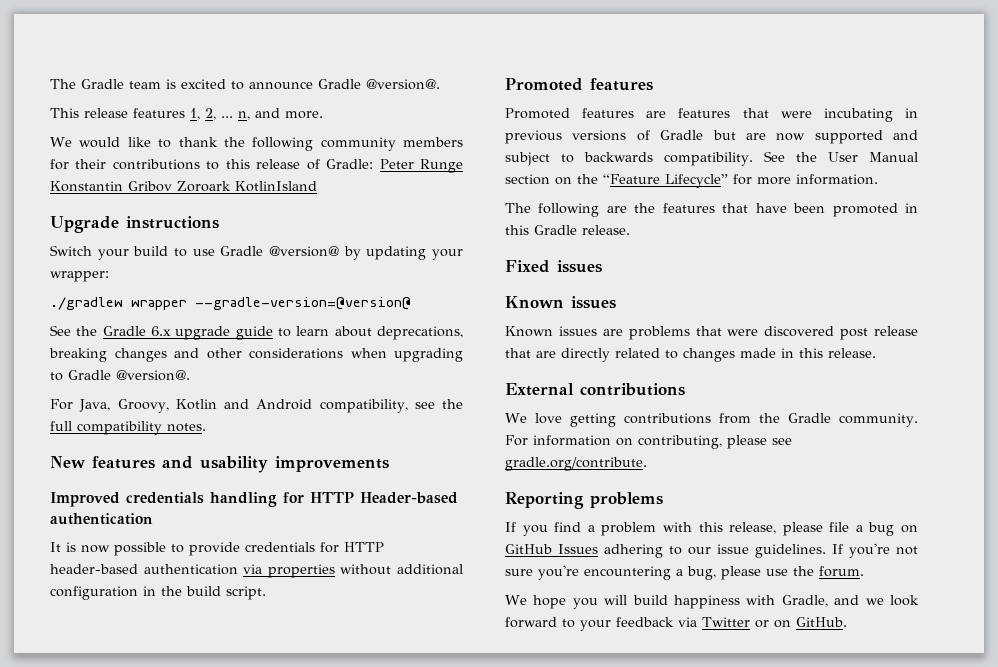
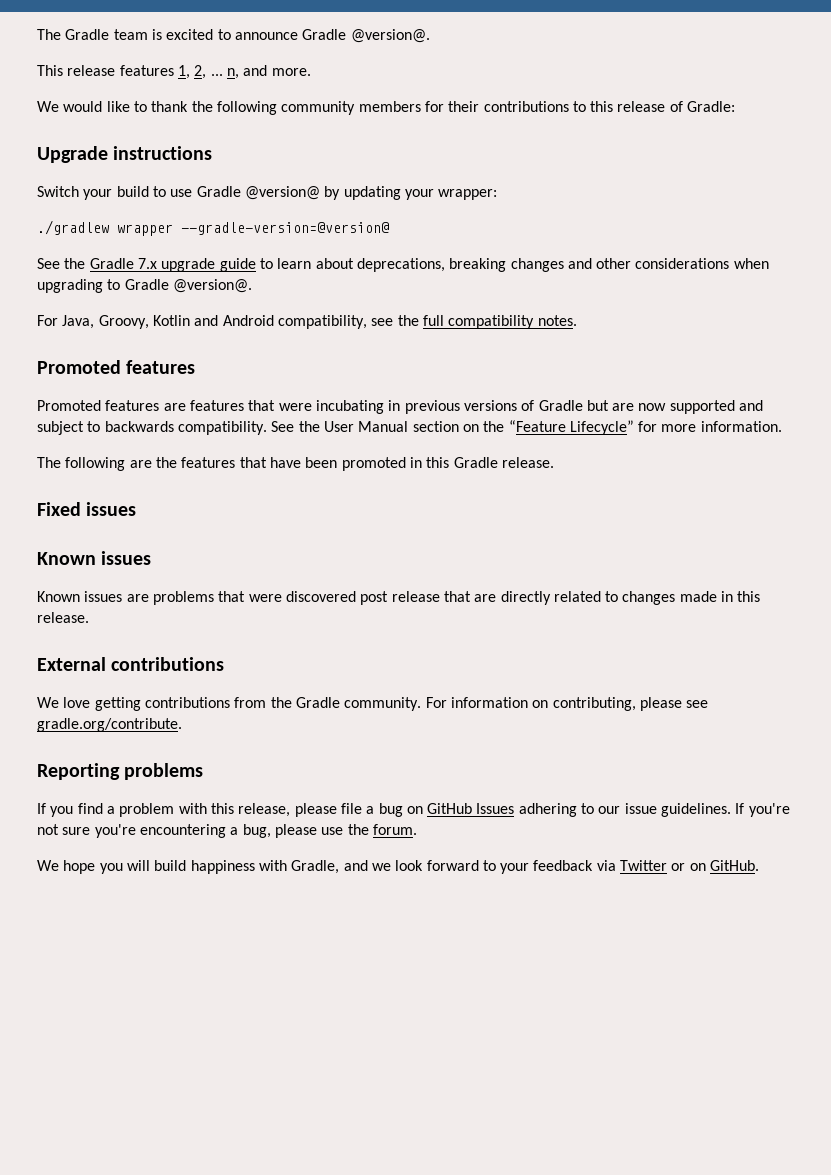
- We would like to thank the following community members for their contributions to this release of Gradle: Peter Runge Konstantin Gribov Zoroark KotlinIsland
+ We would like to thank the following community members for their contributions to this release of Gradle:
- See the Gradle 6.x upgrade guide to learn about deprecations, breaking changes and other considerations when upgrading to Gradle @version@.
+ See the Gradle 7.x upgrade guide to learn about deprecations, breaking changes and other considerations when upgrading to Gradle @version@.
- New features and usability improvements
- Improved credentials handling for HTTP Header-based authentication
- It is now possible to provide credentials for HTTP header-based authentication via properties without additional configuration in the build script.

